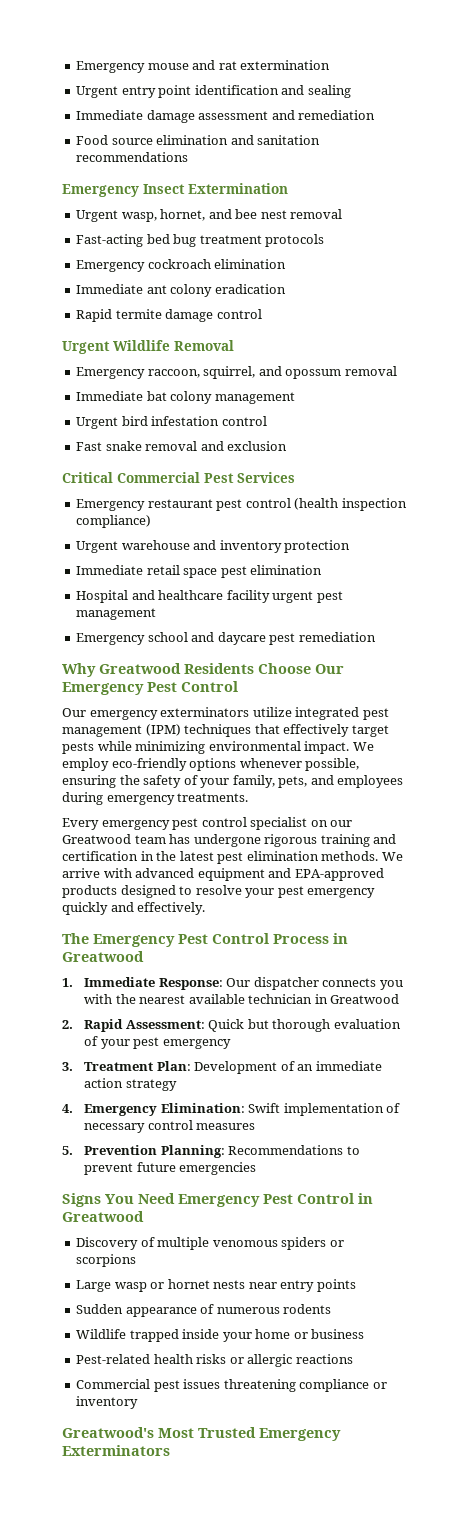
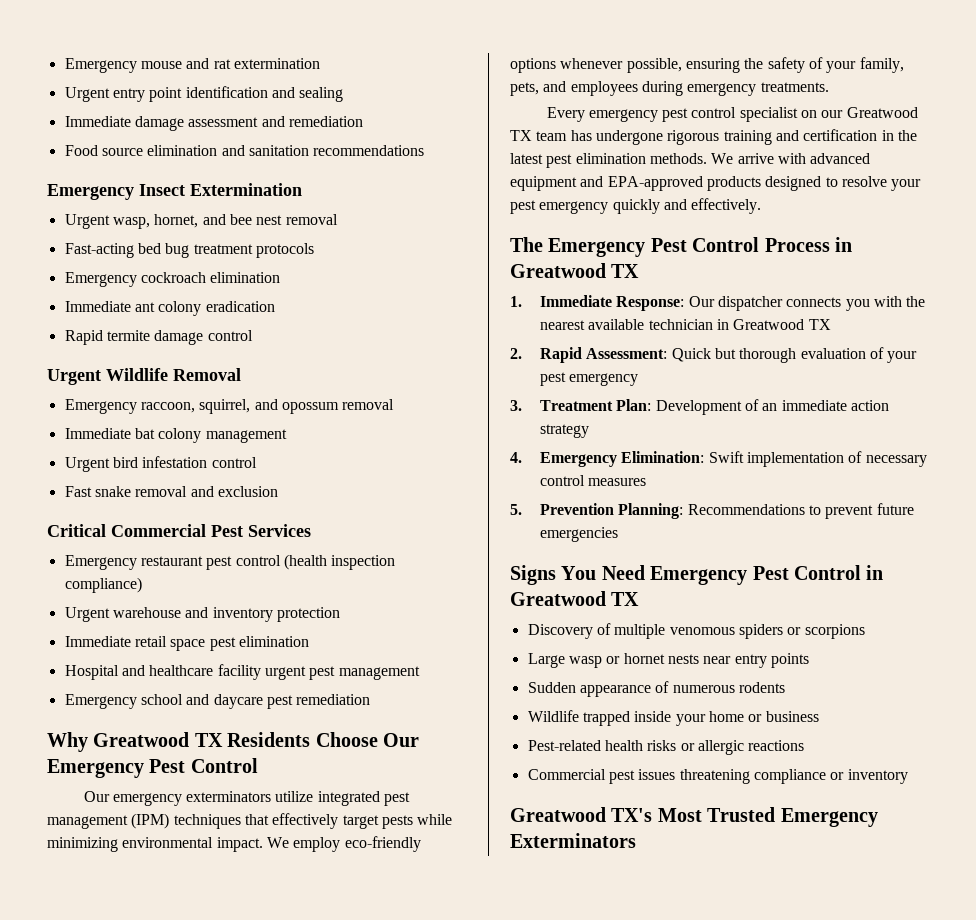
- Why Greatwood Residents Choose Our Emergency Pest Control
+ Why Greatwood TX Residents Choose Our Emergency Pest Control
- Every emergency pest control specialist on our Greatwood team has undergone rigorous training and certification in the latest pest elimination methods.
+ Every emergency pest control specialist on our Greatwood TX team has undergone rigorous training and certification in the latest pest elimination methods.
- The Emergency Pest Control Process in Greatwood
+ The Emergency Pest Control Process in Greatwood TX
- 1. Immediate Response: Our dispatcher connects you with the nearest available technician in Greatwood
+ 1. Immediate Response: Our dispatcher connects you with the nearest available technician in Greatwood TX
- Signs You Need Emergency Pest Control in Greatwood
+ Signs You Need Emergency Pest Control in Greatwood TX
- Greatwood's Most Trusted Emergency Exterminators
+ Greatwood TX's Most Trusted Emergency Exterminators

